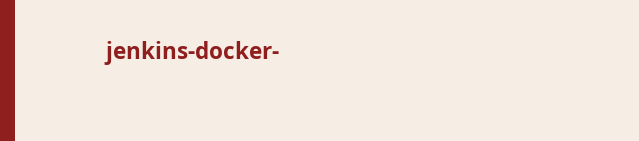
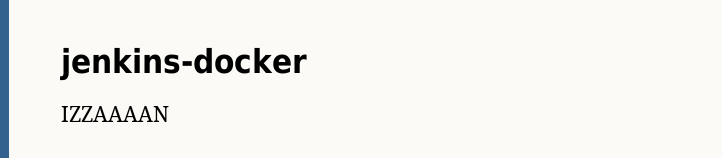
- jenkins-docker-
+ jenkins-docker
+ IZZAAAAN

